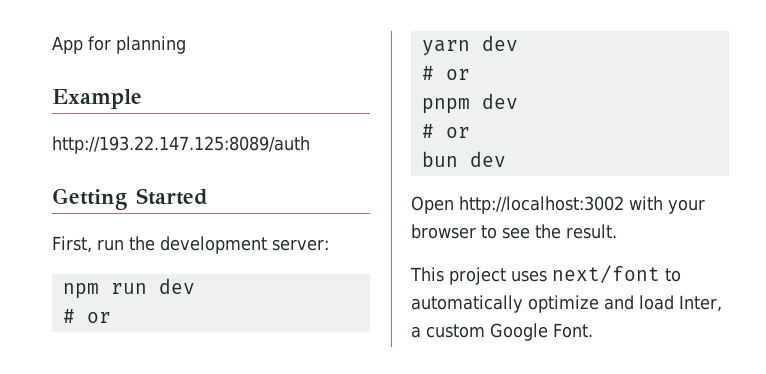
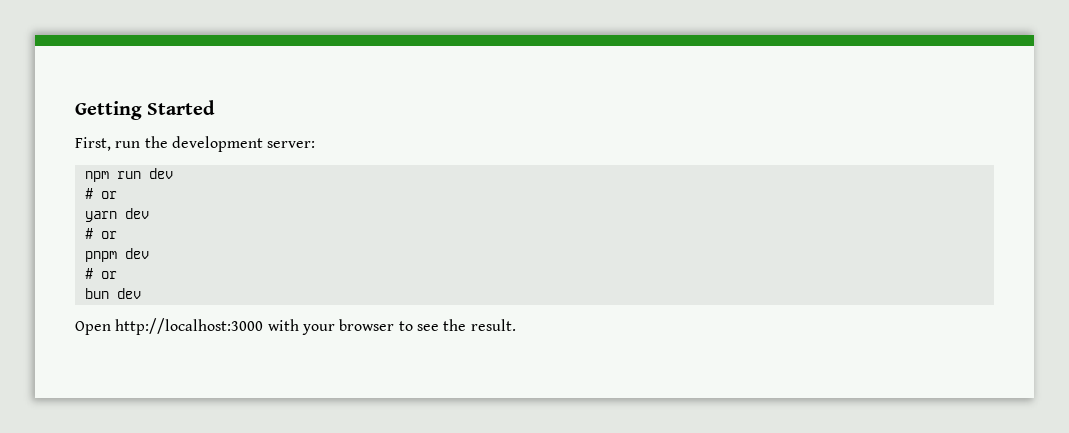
- App for planning
- Example
- http://193.22.147.125:8089/auth
- Open http://localhost:3002 with your browser to see the result.
+ Open http://localhost:3000 with your browser to see the result.
- This project uses next/font to automatically optimize and load Inter, a custom Google Font.

